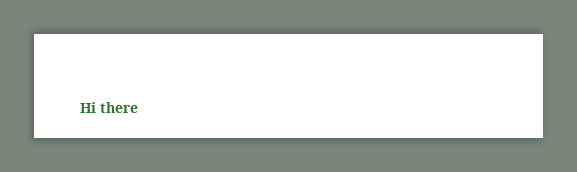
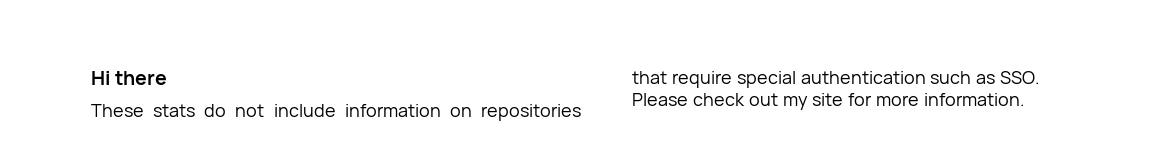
+ These stats do not include information on repositories that require special authentication such as SSO.
+ Please check out my site for more information.

